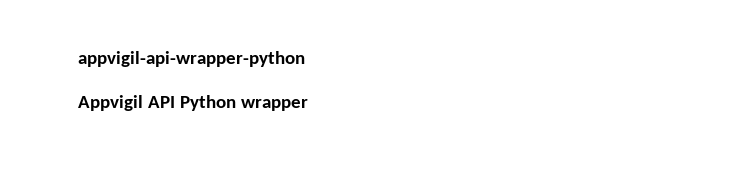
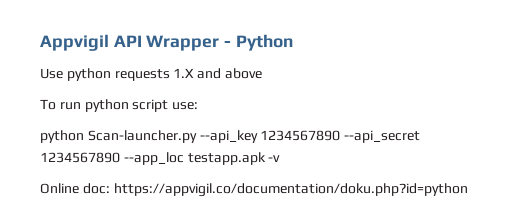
- appvigil-api-wrapper-python
- Appvigil API Python wrapper
+ Appvigil API Wrapper - Python
+ Use python requests 1.X and above
+ To run python script use:
+ python Scan-launcher.py --api_key 1234567890 --api_secret 1234567890 --app_loc testapp.apk -v
+ Online doc: https://appvigil.co/documentation/doku.php?id=python

